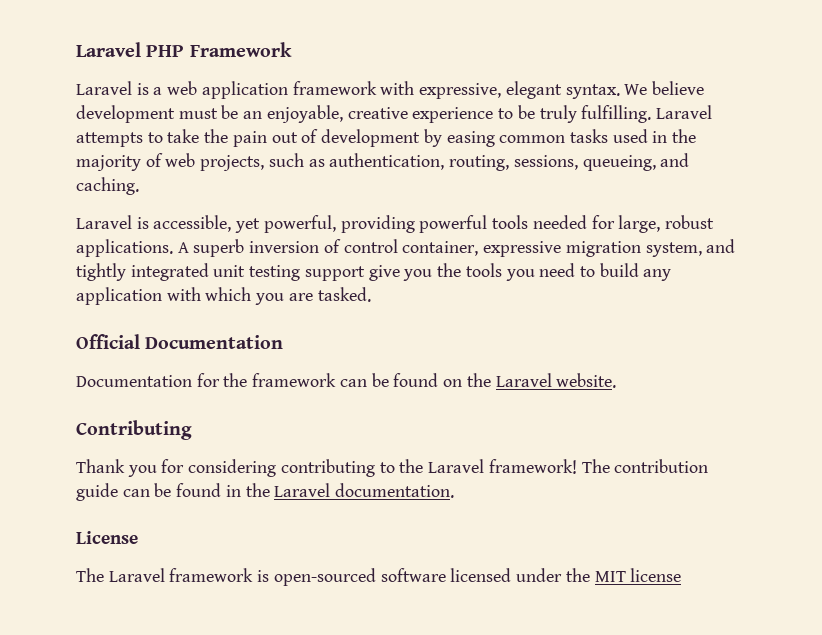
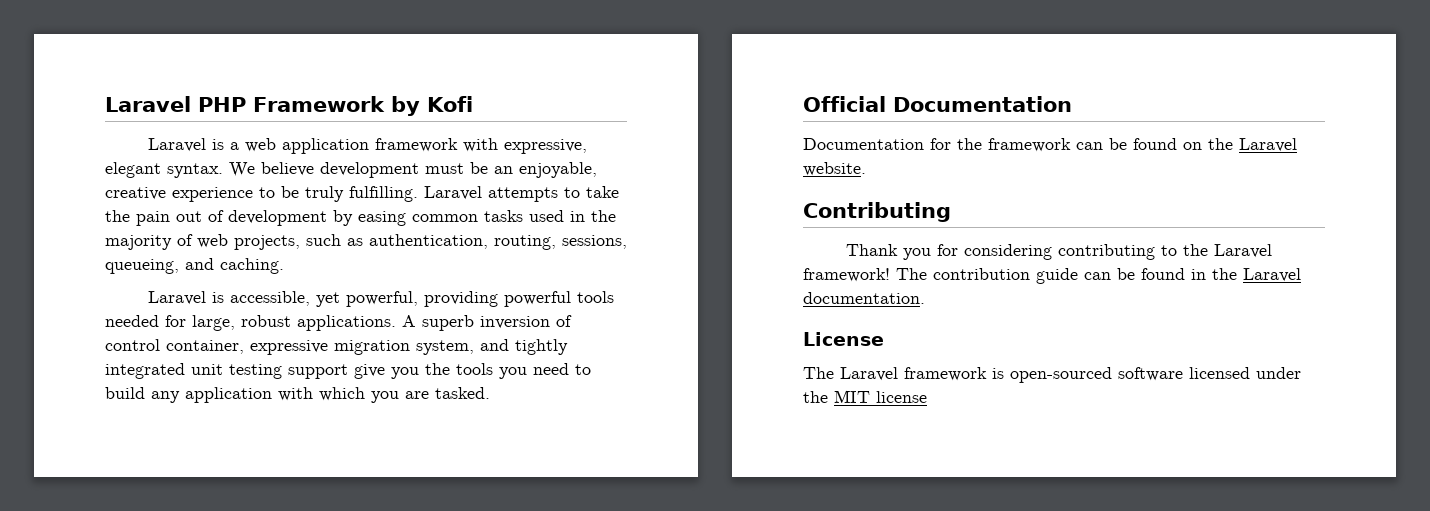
- Laravel PHP Framework
+ Laravel PHP Framework by Kofi

